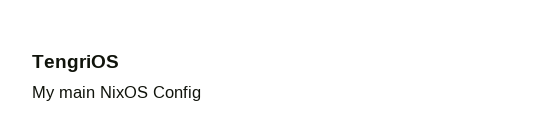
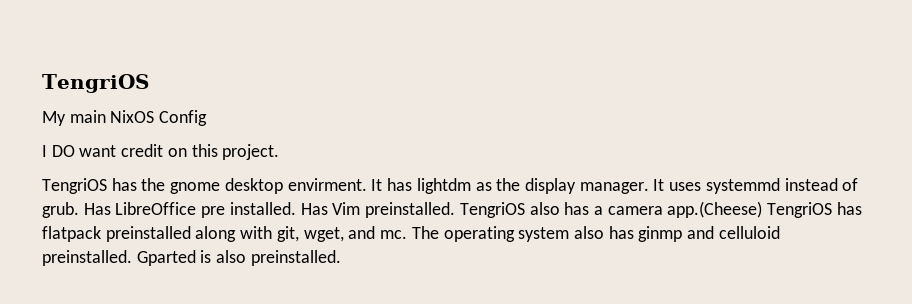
+ I DO want credit on this project.
+ TengriOS has the gnome desktop envirment. It has lightdm as the display manager. It uses systemmd instead of grub. Has LibreOffice pre installed. Has Vim preinstalled. TengriOS also has a camera app.(Cheese) TengriOS has flatpack preinstalled along with git, wget, and mc. The operating system also has ginmp and celluloid preinstalled. Gparted is also preinstalled.

